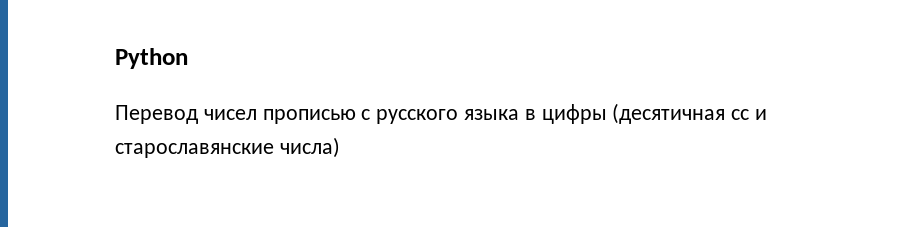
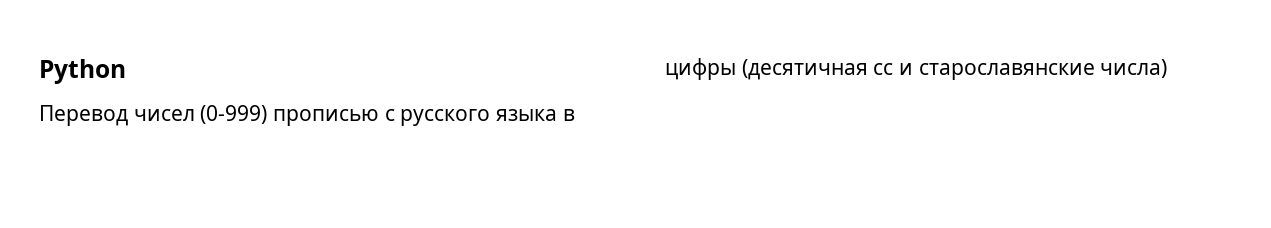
- Перевод чисел прописью с русского языка в цифры (десятичная сс и старославянские числа)
+ Перевод чисел (0-999) прописью с русского языка в цифры (десятичная сс и старославянские числа)

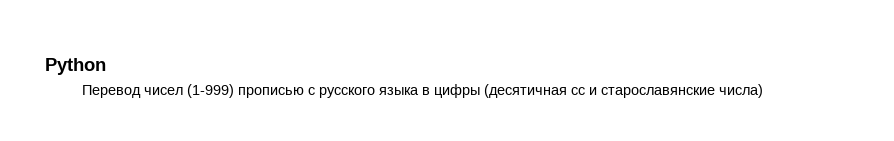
- Перевод чисел (0-999) прописью с русского языка в цифры (десятичная сс и старославянские числа)
+ Перевод чисел (1-999) прописью с русского языка в цифры (десятичная сс и старославянские числа)

